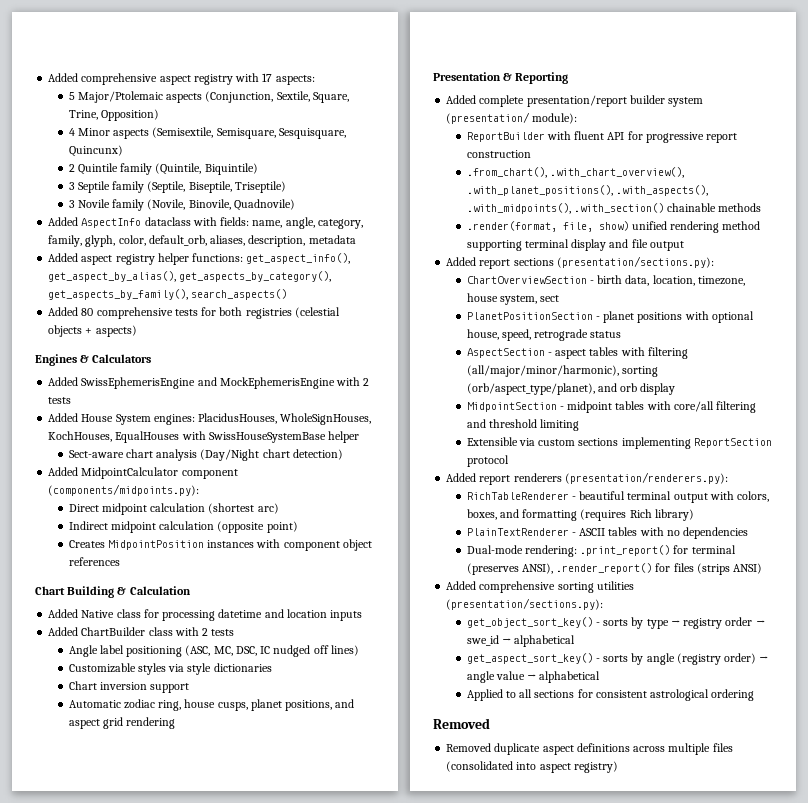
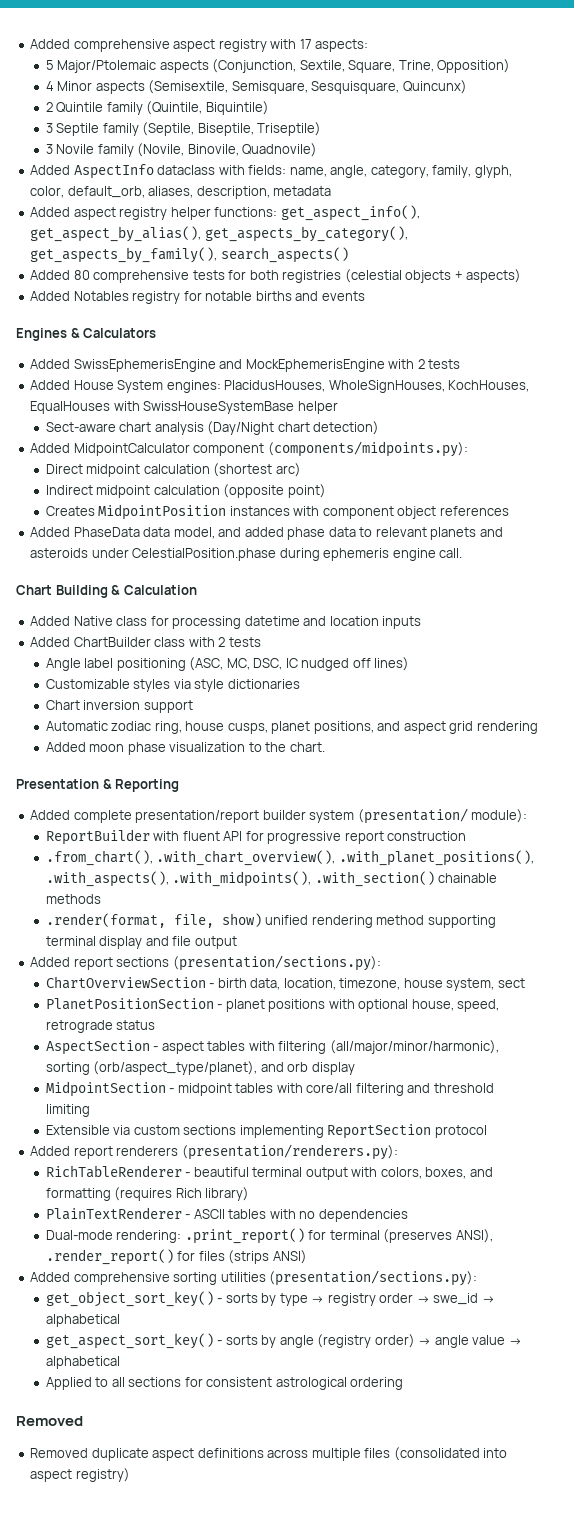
+ Added Notables registry for notable births and events
+ Added PhaseData data model, and added phase data to relevant planets and asteroids under CelestialPosition.phase during ephemeris engine call.
+ Added moon phase visualization to the chart.

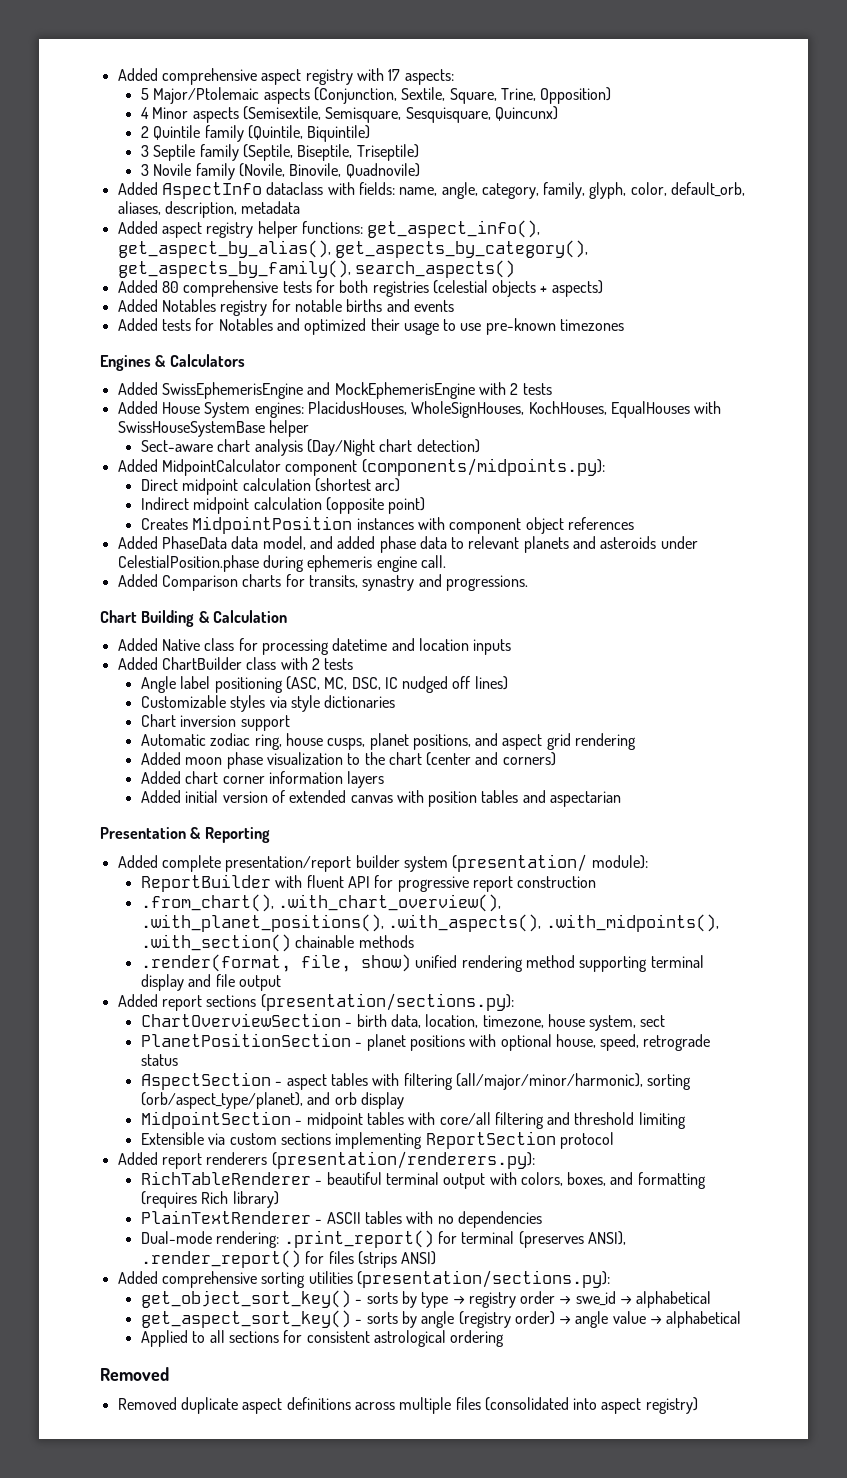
+ Added tests for Notables and optimized their usage to use pre-known timezones
+ Added Comparison charts for transits, synastry and progressions.
- Added moon phase visualization to the chart.
+ Added moon phase visualization to the chart (center and corners)
+ Added chart corner information layers
+ Added initial version of extended canvas with position tables and aspectarian

